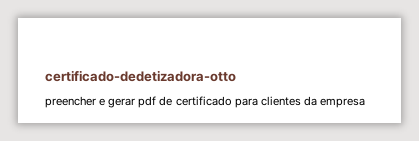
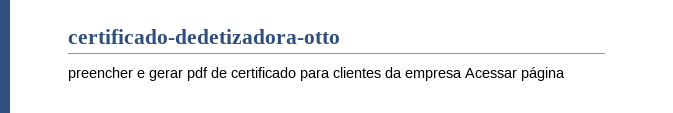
- preencher e gerar pdf de certificado para clientes da empresa
+ preencher e gerar pdf de certificado para clientes da empresa Acessar página

